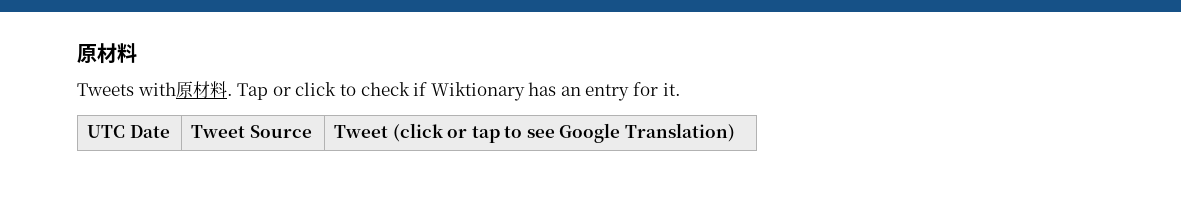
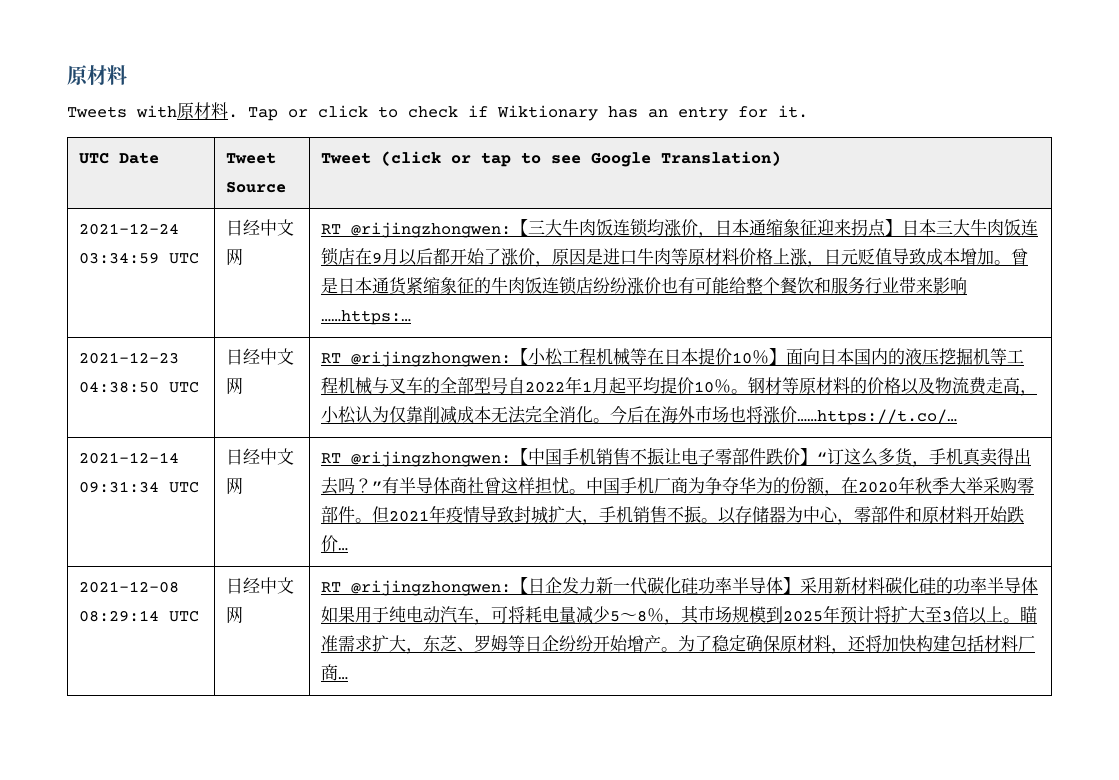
+ 2021-12-24 03:34:59 UTC | 日经中文网 | RT @rijingzhongwen:【三大牛肉饭连锁均涨价，日本通缩象征迎来拐点】日本三大牛肉饭连锁店在9月以后都开始了涨价，原因是进口牛肉等原材料价格上涨，日元贬值导致成本增加。曾是日本通货紧缩象征的牛肉饭连锁店纷纷涨价也有可能给整个餐饮和服务行业带来影响……https:…
+ 2021-12-23 04:38:50 UTC | 日经中文网 | RT @rijingzhongwen:【小松工程机械等在日本提价10％】面向日本国内的液压挖掘机等工程机械与叉车的全部型号自2022年1月起平均提价10％。钢材等原材料的价格以及物流费走高，小松认为仅靠削减成本无法完全消化。今后在海外市场也将涨价……https://t.co/…
+ 2021-12-14 09:31:34 UTC | 日经中文网 | RT @rijingzhongwen:【中国手机销售不振让电子零部件跌价】“订这么多货，手机真卖得出去吗？”有半导体商社曾这样担忧。中国手机厂商为争夺华为的份额，在2020年秋季大举采购零部件。但2021年疫情导致封城扩大，手机销售不振。以存储器为中心，零部件和原材料开始跌价…
+ 2021-12-08 08:29:14 UTC | 日经中文网 | RT @rijingzhongwen:【日企发力新一代碳化硅功率半导体】采用新材料碳化硅的功率半导体如果用于纯电动汽车，可将耗电量减少5～8％，其市场规模到2025年预计将扩大至3倍以上。瞄准需求扩大，东芝、罗姆等日企纷纷开始增产。为了稳定确保原材料，还将加快构建包括材料厂商…

